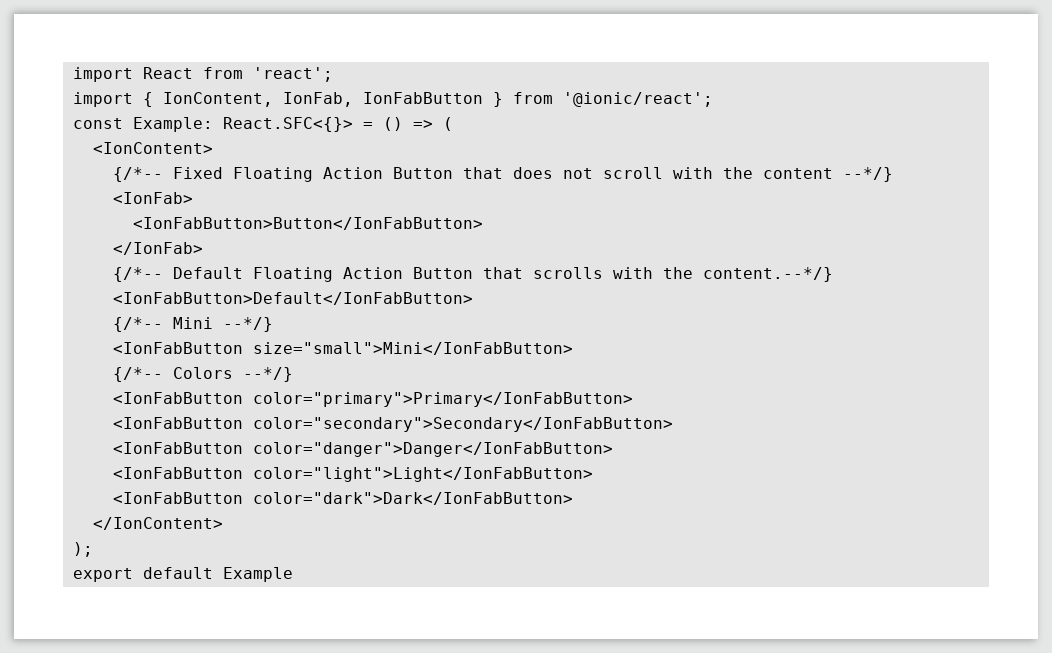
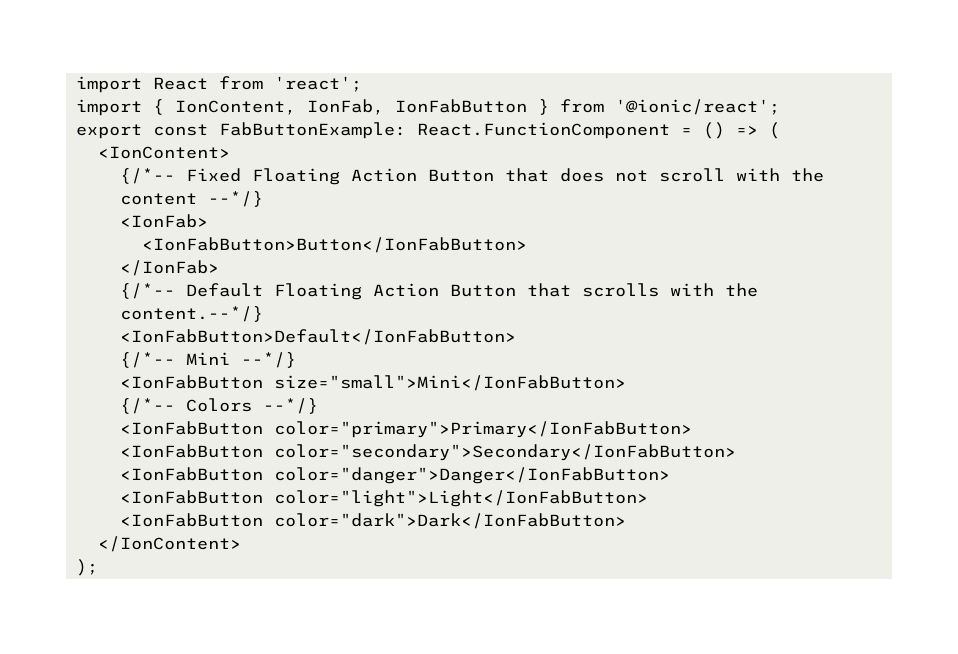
- const Example: React.SFC<{}> = () => (
+ export const FabButtonExample: React.FunctionComponent = () => (
- export default Example

